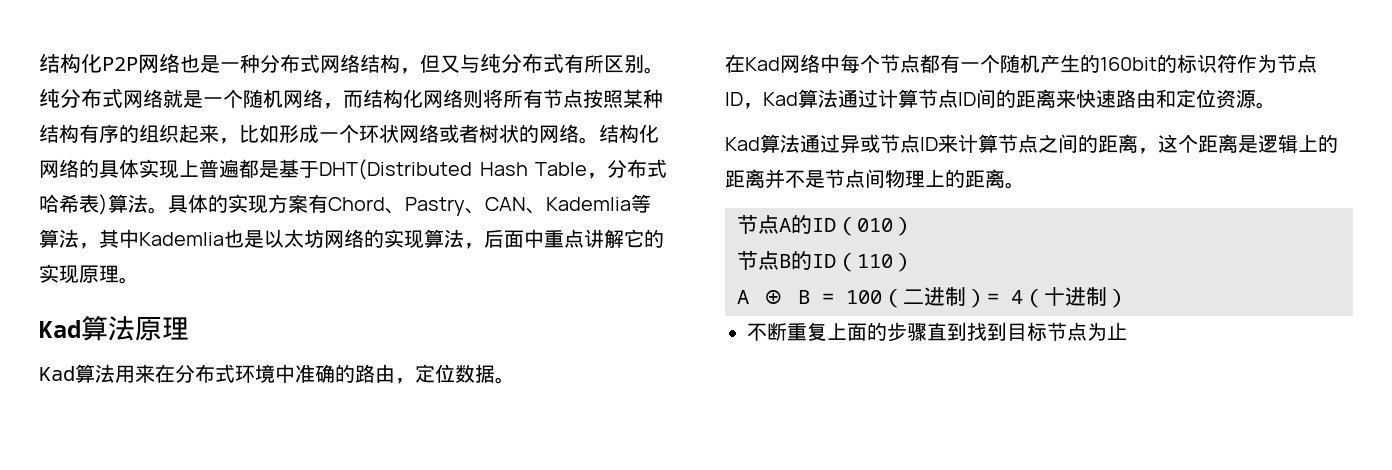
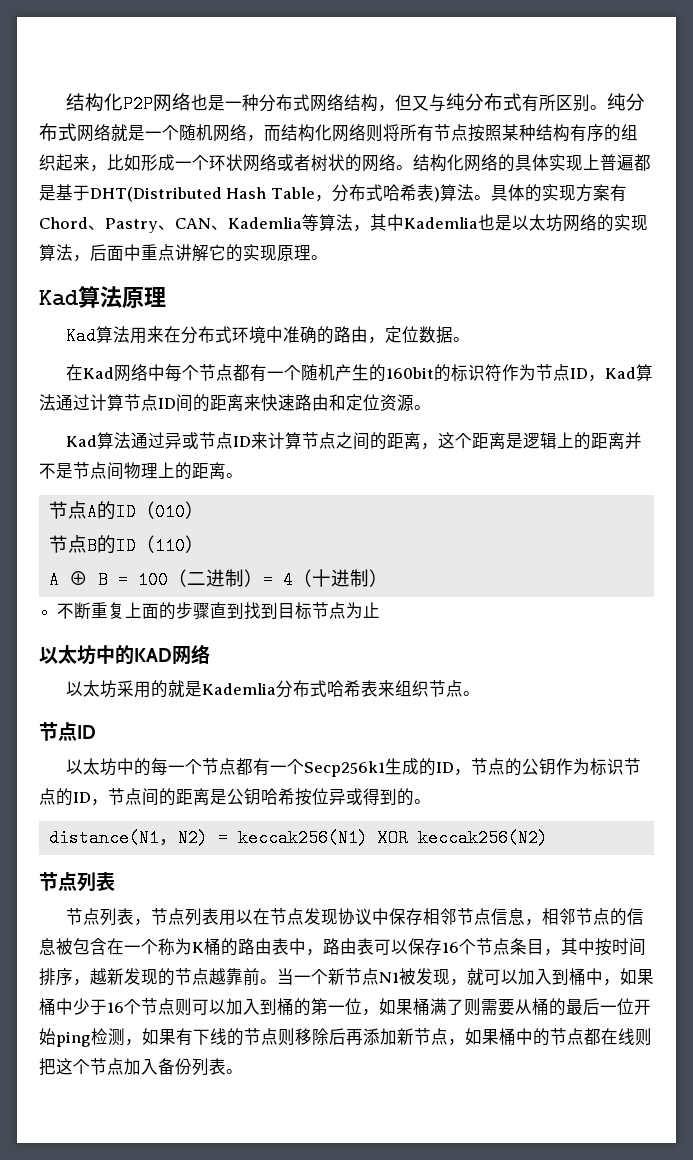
+ 以太坊中的KAD网络
+ 以太坊采用的就是Kademlia分布式哈希表来组织节点。
+ 节点ID
+ 以太坊中的每一个节点都有一个Secp256k1生成的ID，节点的公钥作为标识节点的ID，节点间的距离是公钥哈希按位异或得到的。
+ distance(N1，N2) = keccak256(N1) XOR keccak256(N2)
+ 节点列表
+ 节点列表，节点列表用以在节点发现协议中保存相邻节点信息，相邻节点的信息被包含在一个称为K桶的路由表中，路由表可以保存16个节点条目，其中按时间排序，越新发现的节点越靠前。当一个新节点N1被发现，就可以加入到桶中，如果桶中少于16个节点则可以加入到桶的第一位，如果桶满了则需要从桶的最后一位开始ping检测，如果有下线的节点则移除后再添加新节点，如果桶中的节点都在线则把这个节点加入备份列表。

